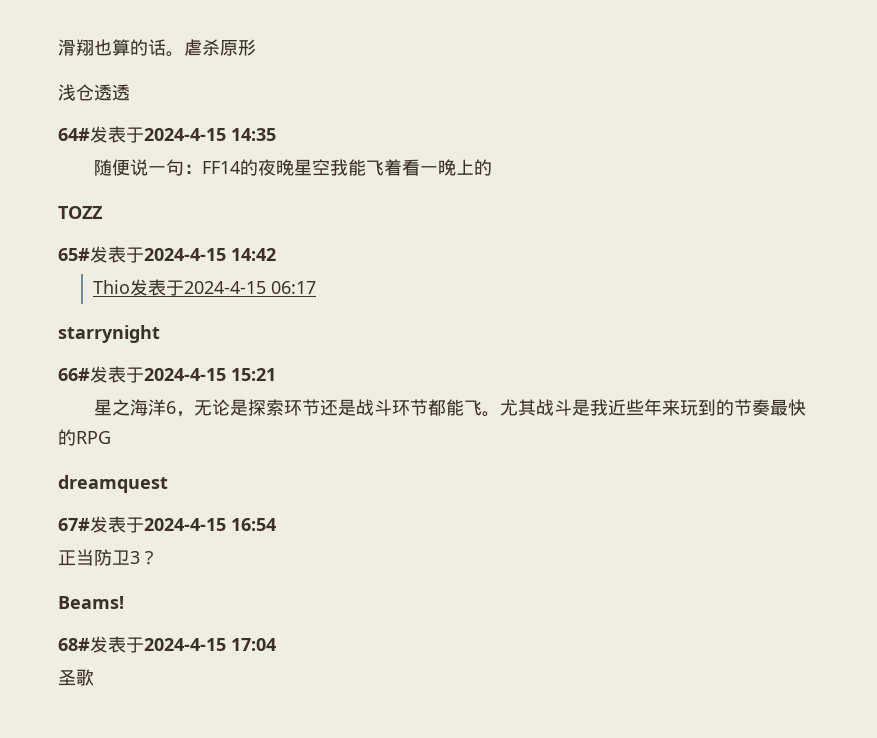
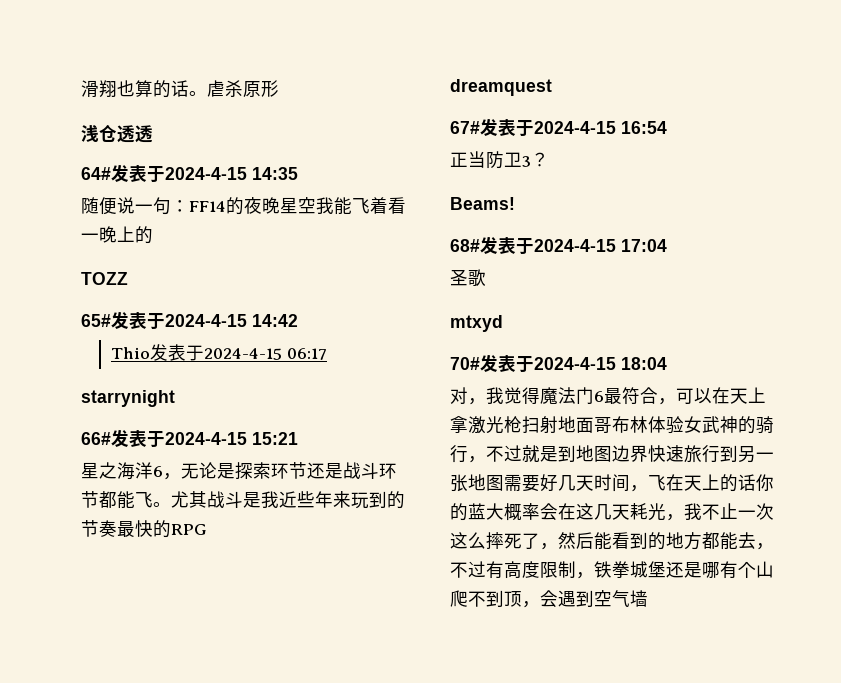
+ mtxyd
+ 70#发表于2024-4-15 18:04
+ 对，我觉得魔法门6最符合，可以在天上拿激光枪扫射地面哥布林体验女武神的骑行，不过就是到地图边界快速旅行到另一张地图需要好几天时间，飞在天上的话你的蓝大概率会在这几天耗光，我不止一次这么摔死了，然后能看到的地方都能去，不过有高度限制，铁拳城堡还是哪有个山爬不到顶，会遇到空气墙

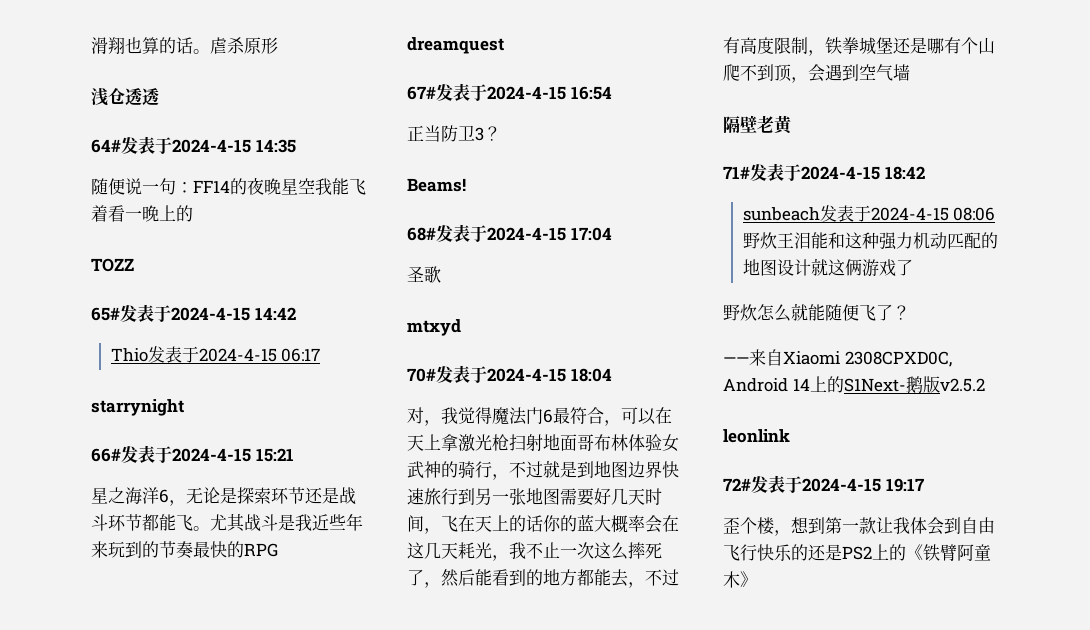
+ 隔壁老黄
+ 71#发表于2024-4-15 18:42
+ sunbeach发表于2024-4-15 08:06野炊王泪能和这种强力机动匹配的地图设计就这俩游戏了
+ 野炊怎么就能随便飞了？
+ ——来自Xiaomi 2308CPXD0C, Android 14上的S1Next-鹅版v2.5.2
+ leonlink
+ 72#发表于2024-4-15 19:17
+ 歪个楼，想到第一款让我体会到自由飞行快乐的还是PS2上的《铁臂阿童木》

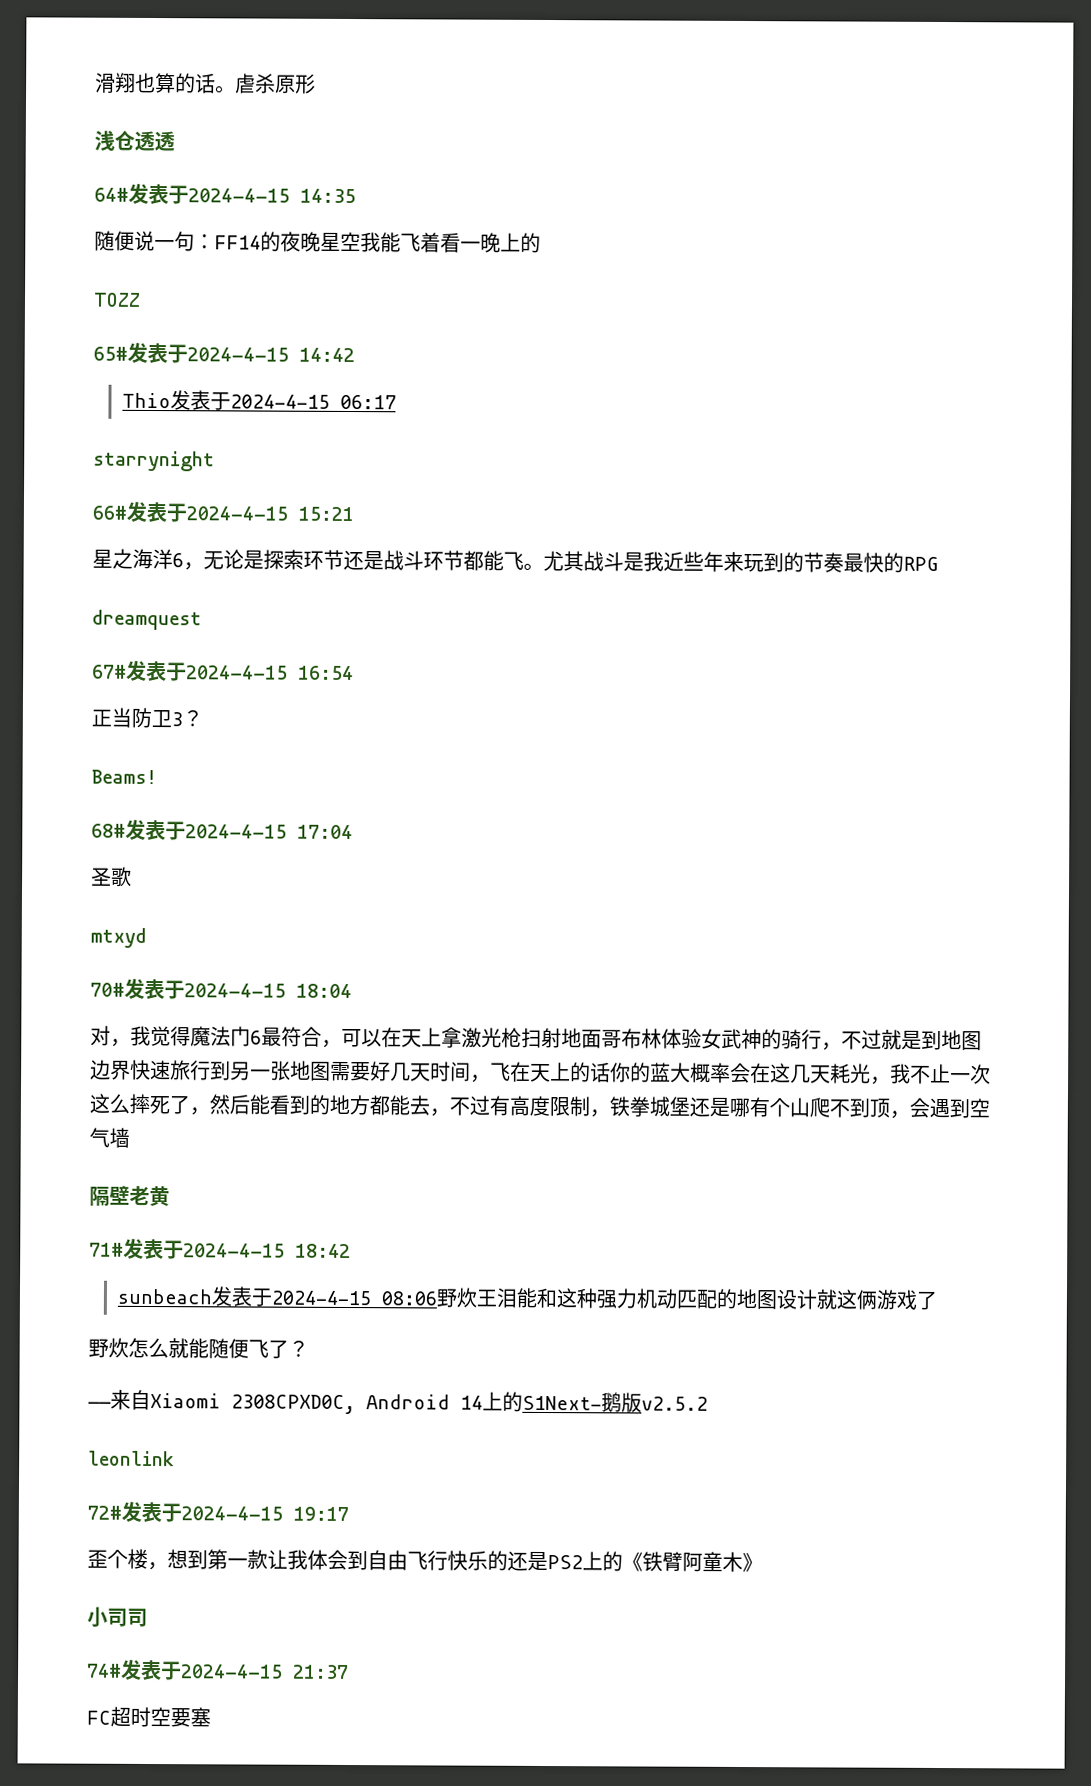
+ 小司司
+ 74#发表于2024-4-15 21:37
+ FC超时空要塞

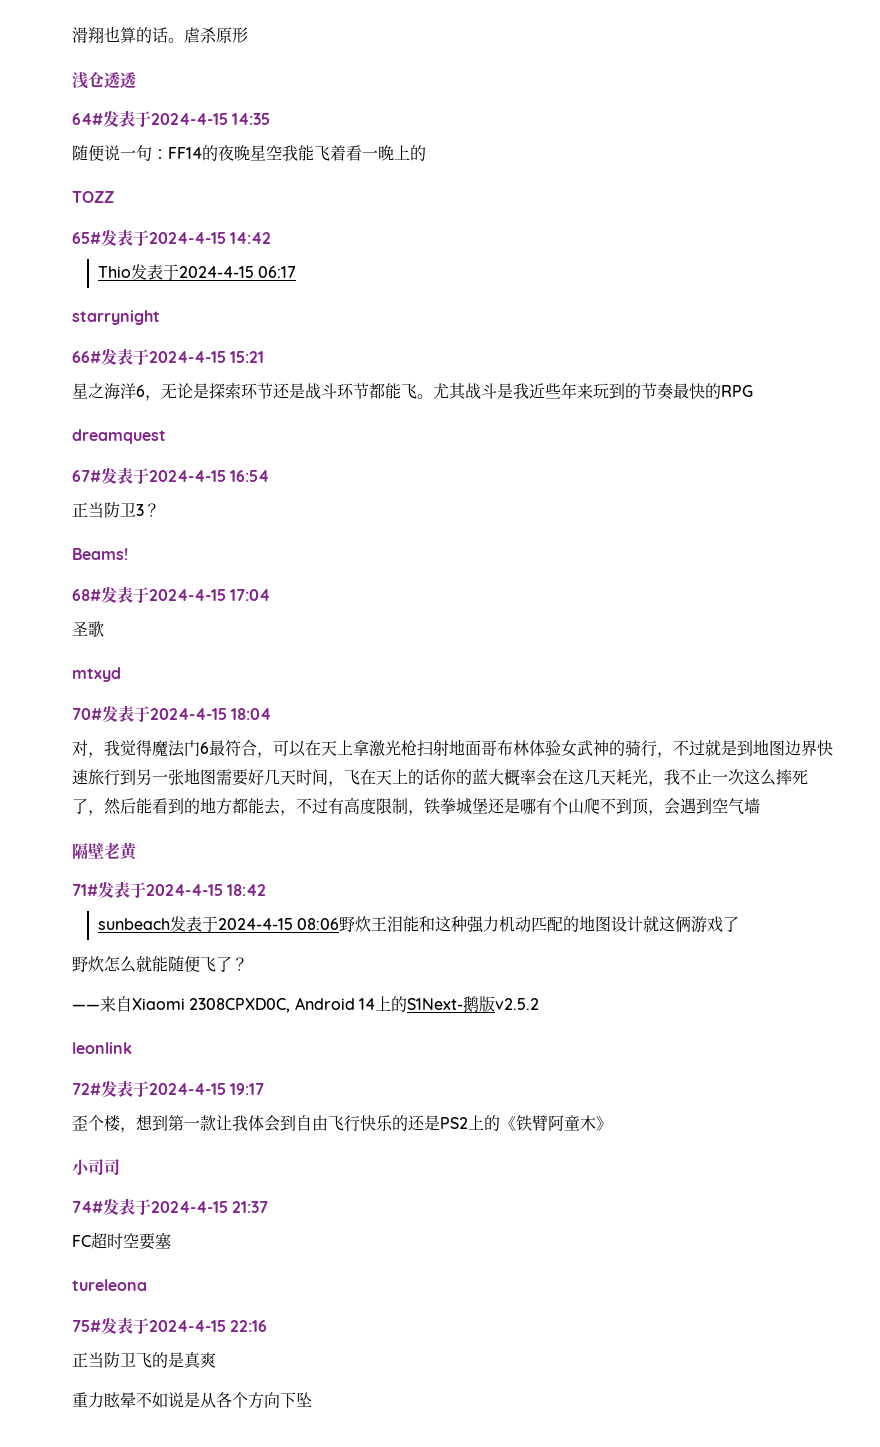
+ tureleona
+ 75#发表于2024-4-15 22:16
+ 正当防卫飞的是真爽
+ 重力眩晕不如说是从各个方向下坠

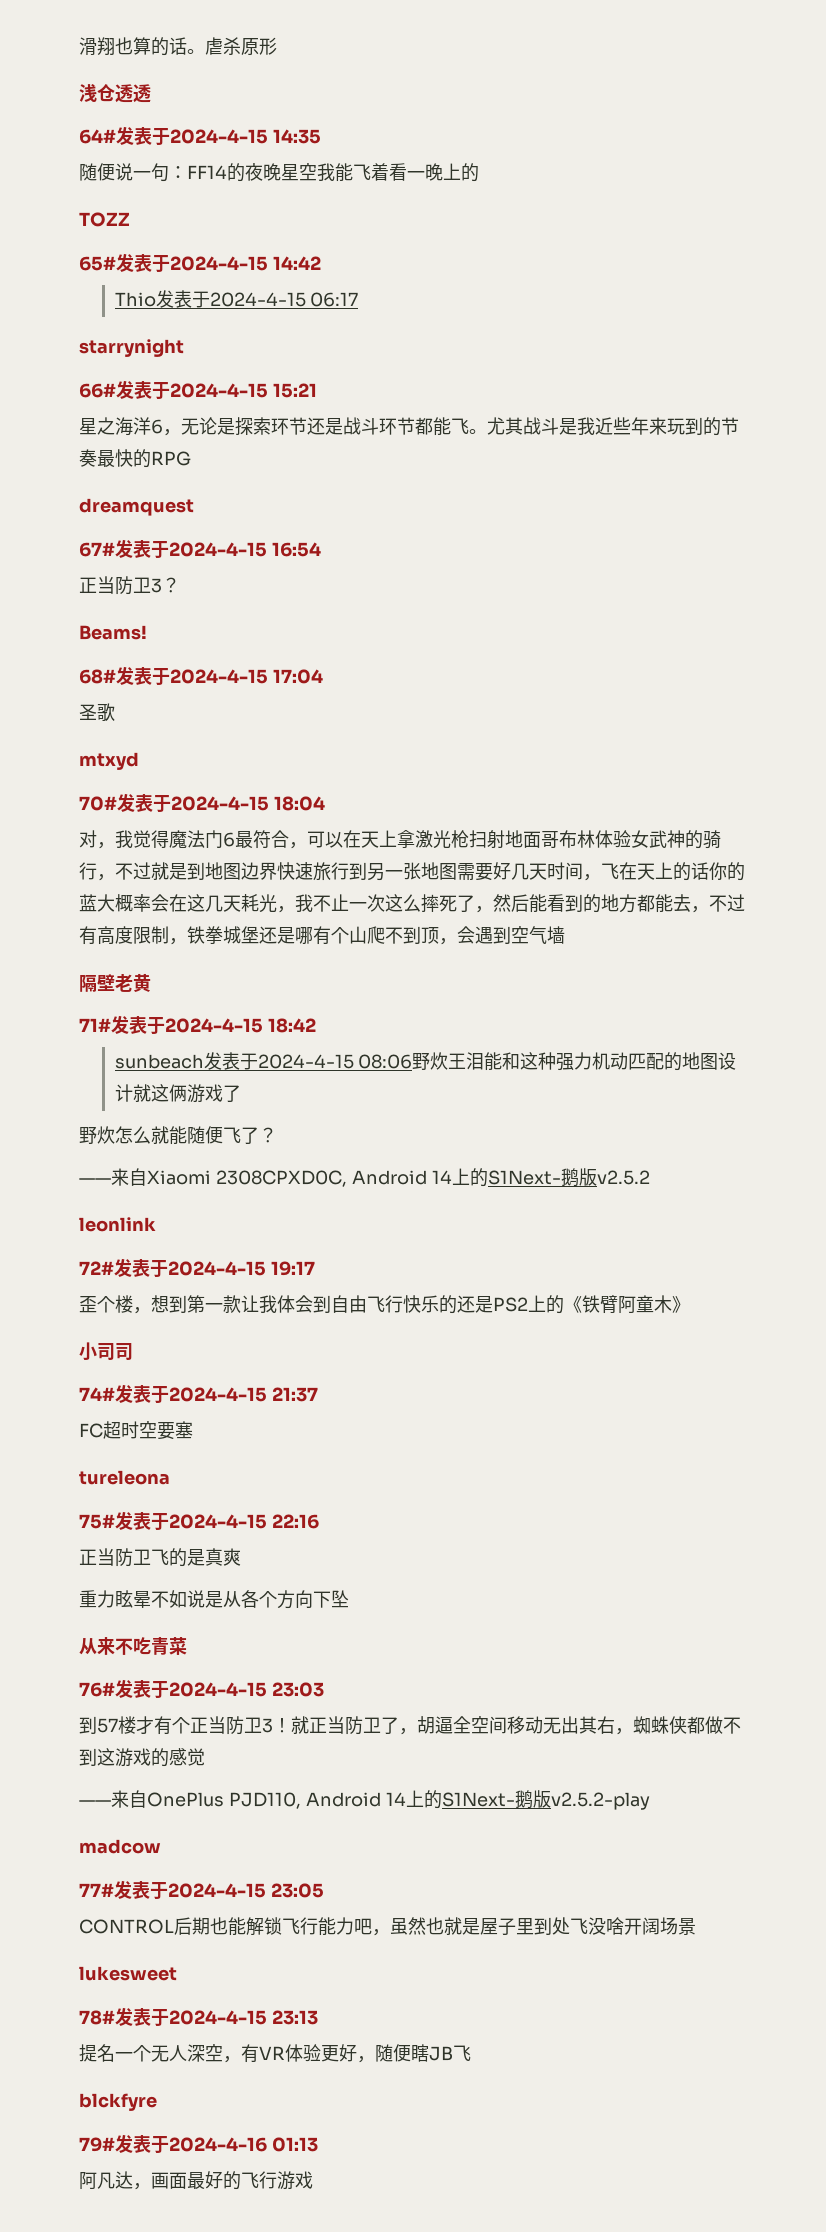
+ 从来不吃青菜
+ 76#发表于2024-4-15 23:03
+ 到57楼才有个正当防卫3！就正当防卫了，胡逼全空间移动无出其右，蜘蛛侠都做不到这游戏的感觉
+ ——来自OnePlus PJD110, Android 14上的S1Next-鹅版v2.5.2-play
+ madcow
+ 77#发表于2024-4-15 23:05
+ CONTROL后期也能解锁飞行能力吧，虽然也就是屋子里到处飞没啥开阔场景
+ lukesweet
+ 78#发表于2024-4-15 23:13
+ 提名一个无人深空，有VR体验更好，随便瞎JB飞
+ blckfyre
+ 79#发表于2024-4-16 01:13
+ 阿凡达，画面最好的飞行游戏

